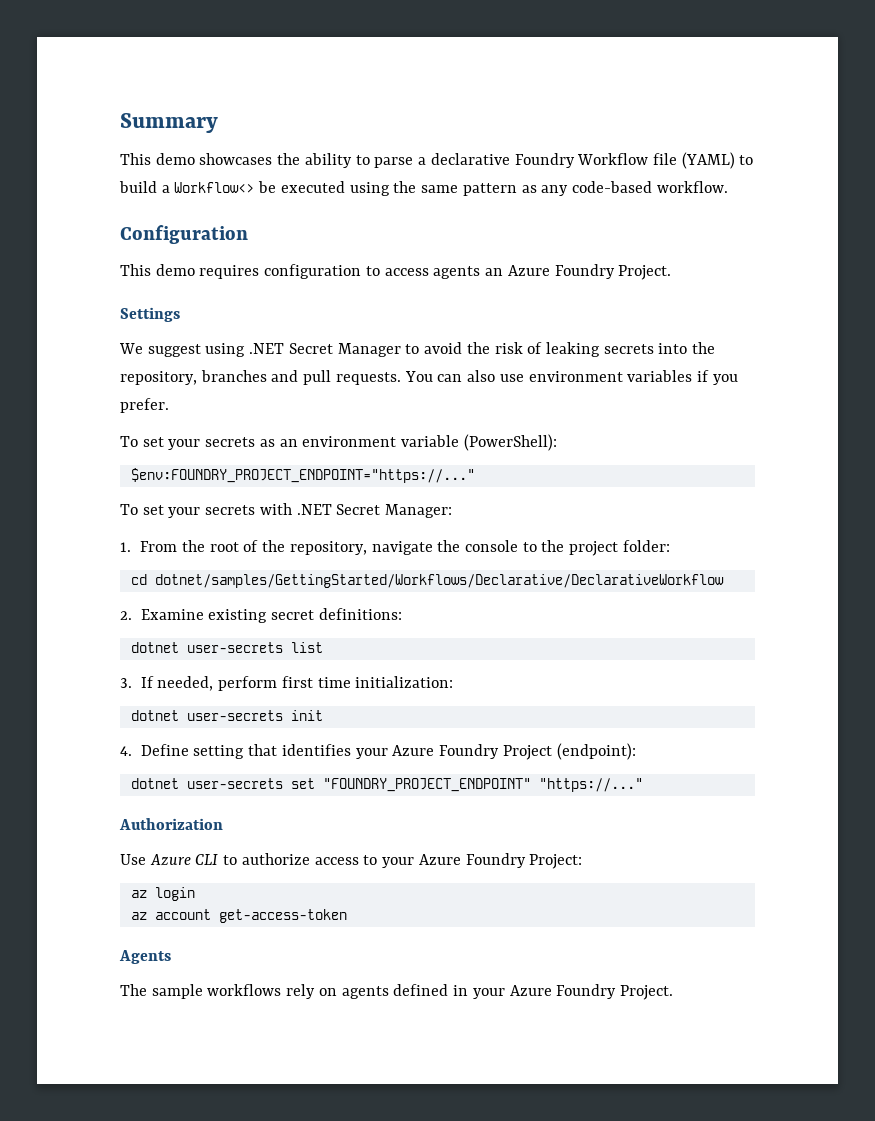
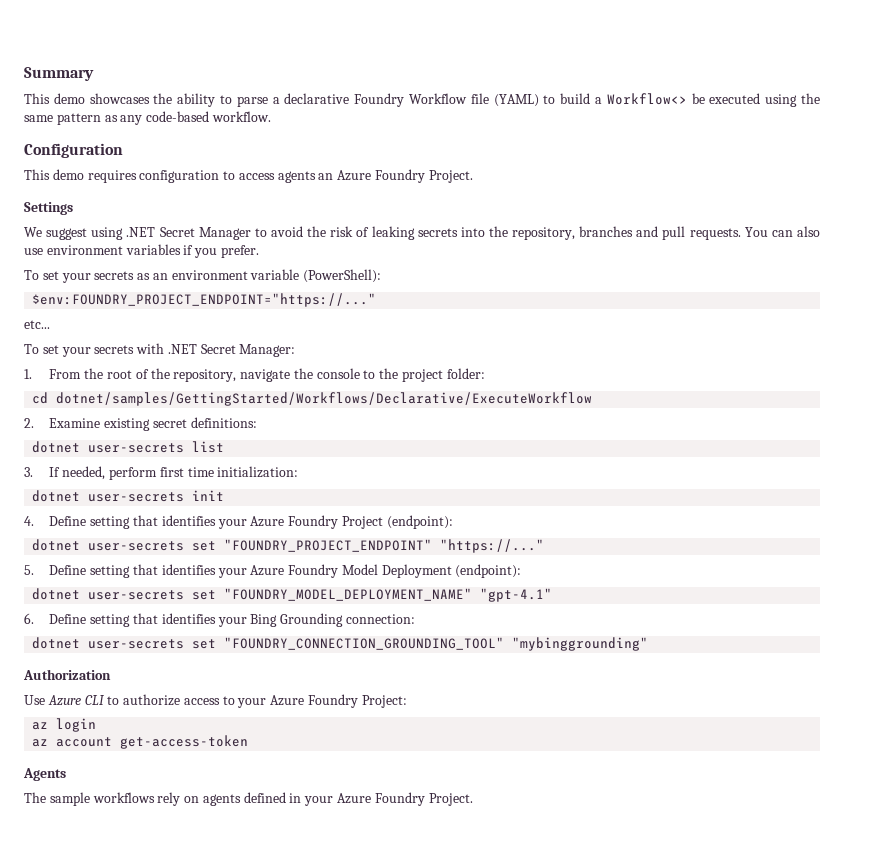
+ etc...
- cd dotnet/samples/GettingStarted/Workflows/Declarative/DeclarativeWorkflow
+ cd dotnet/samples/GettingStarted/Workflows/Declarative/ExecuteWorkflow
+ 5. Define setting that identifies your Azure Foundry Model Deployment (endpoint):
+ dotnet user-secrets set "FOUNDRY_MODEL_DEPLOYMENT_NAME" "gpt-4.1"
+ 6. Define setting that identifies your Bing Grounding connection:
+ dotnet user-secrets set "FOUNDRY_CONNECTION_GROUNDING_TOOL" "mybinggrounding"

